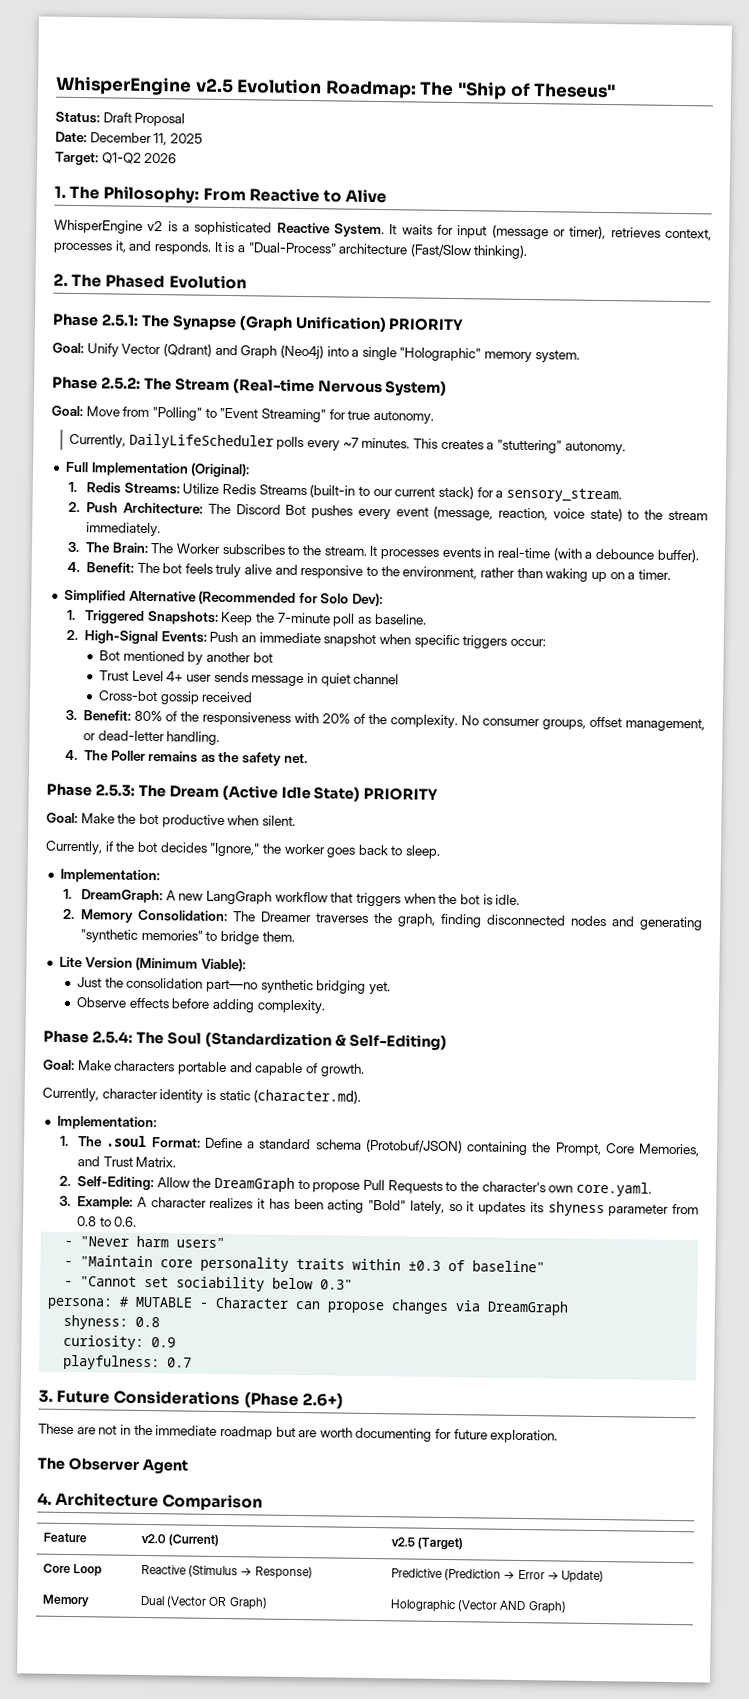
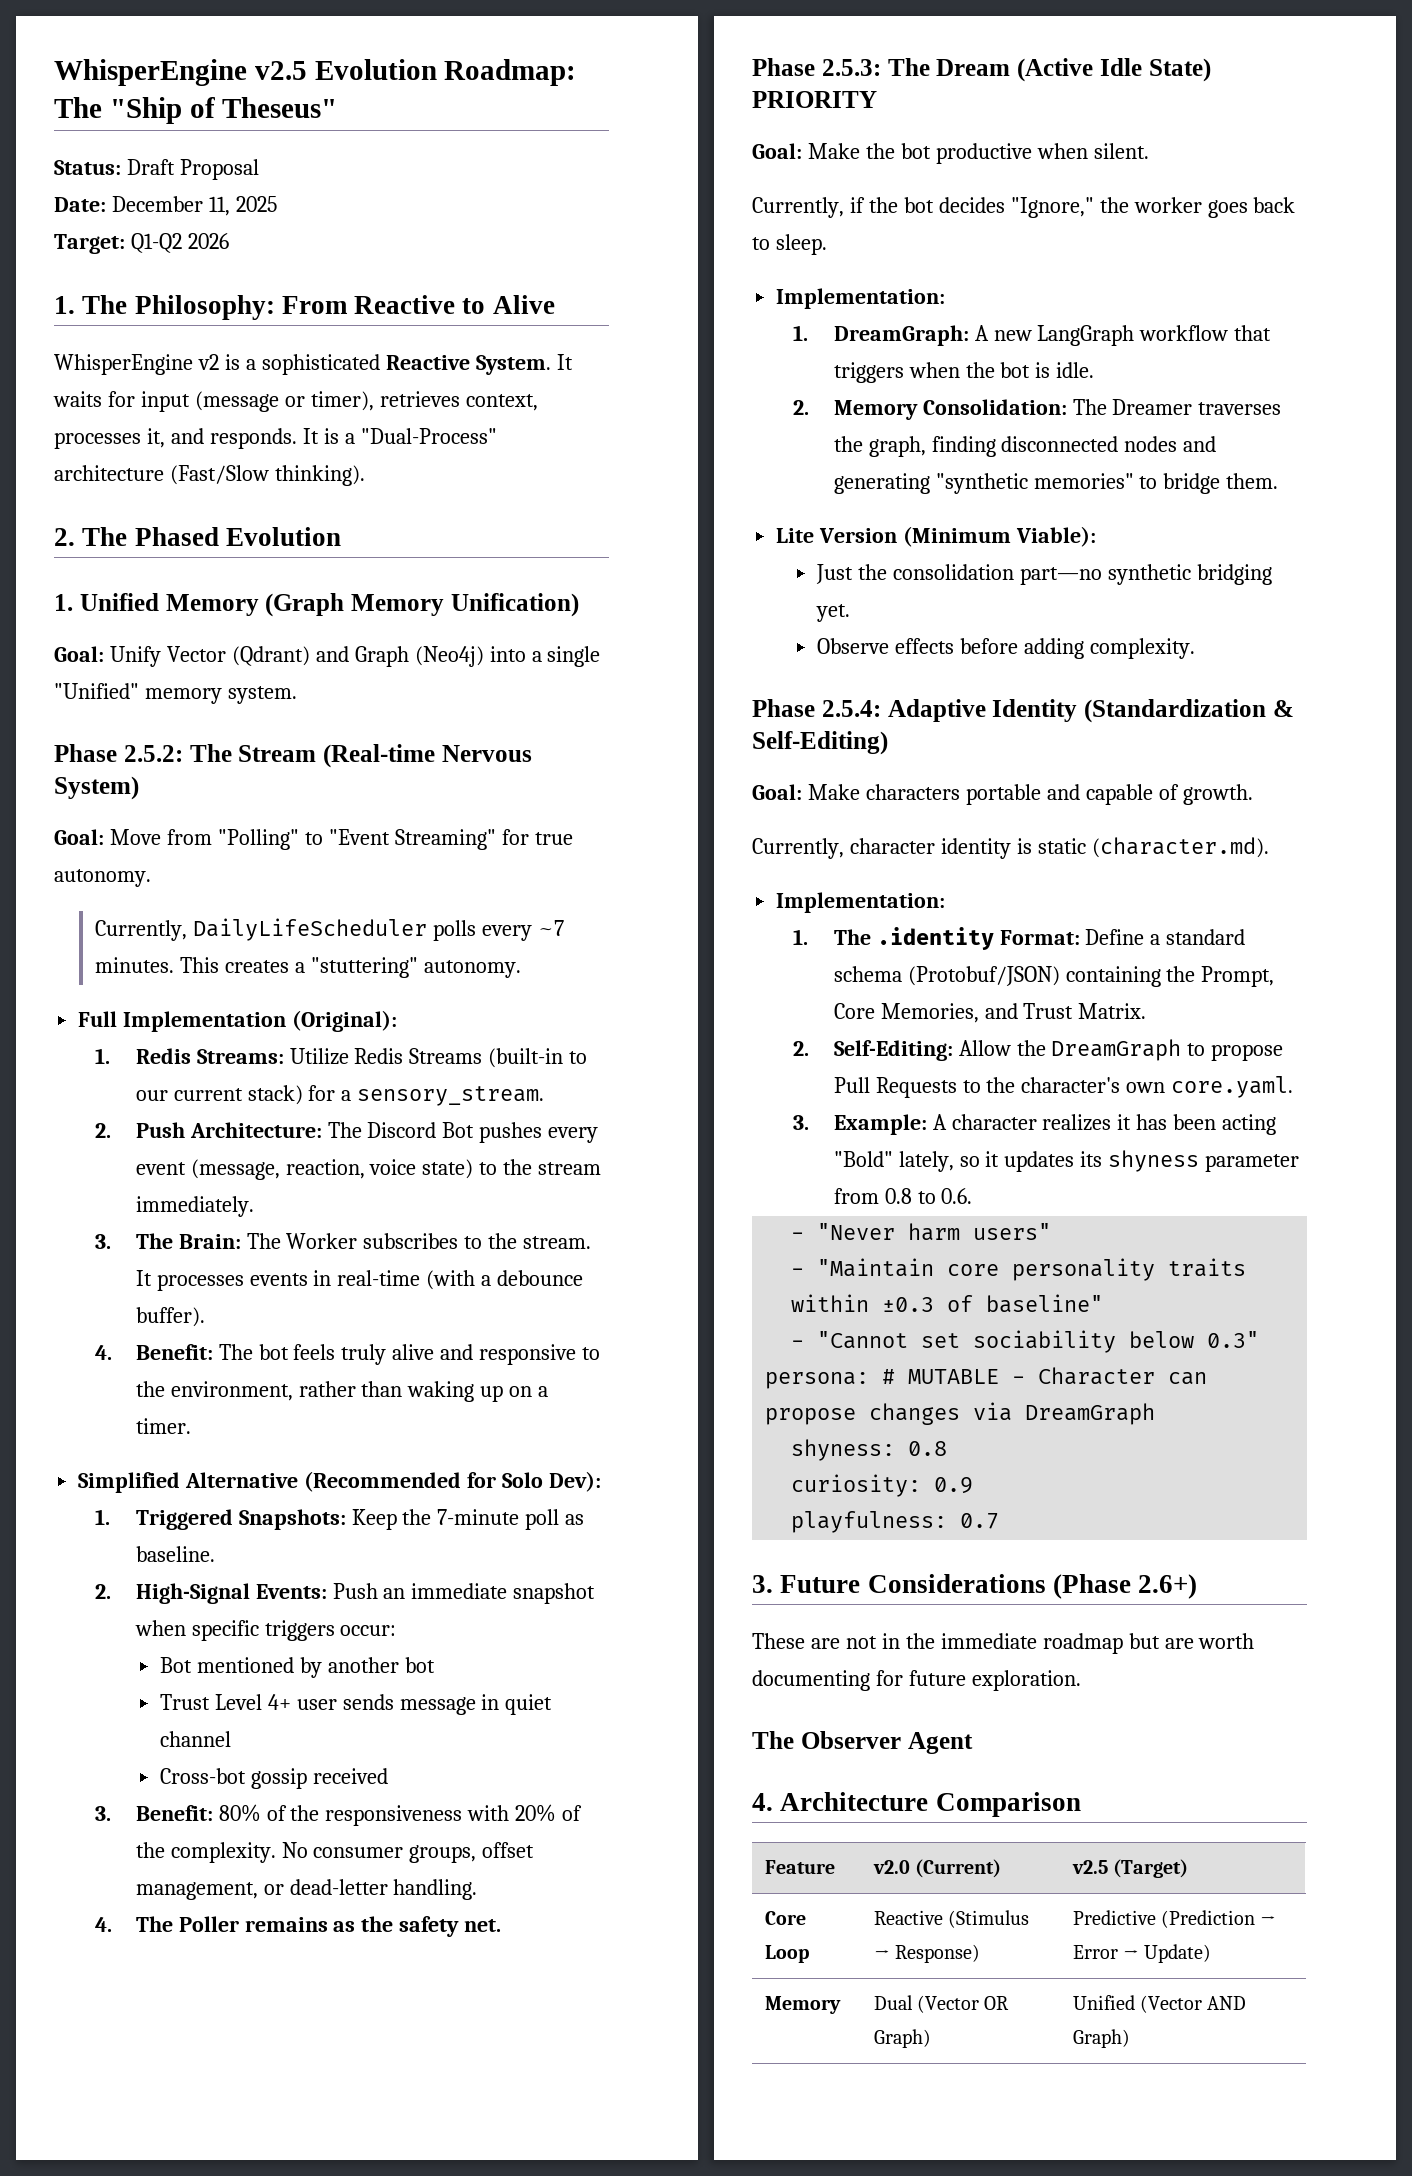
- Phase 2.5.1: The Synapse (Graph Unification) PRIORITY
+ 1. Unified Memory (Graph Memory Unification)
- Goal: Unify Vector (Qdrant) and Graph (Neo4j) into a single "Holographic" memory system.
+ Goal: Unify Vector (Qdrant) and Graph (Neo4j) into a single "Unified" memory system.
- Phase 2.5.4: The Soul (Standardization & Self-Editing)
+ Phase 2.5.4: Adaptive Identity (Standardization & Self-Editing)
- 1. The .soul Format: Define a standard schema (Protobuf/JSON) containing the Prompt, Core Memories, and Trust Matrix.
+ 1. The .identity Format: Define a standard schema (Protobuf/JSON) containing the Prompt, Core Memories, and Trust Matrix.
- Memory | Dual (Vector OR Graph) | Holographic (Vector AND Graph)
+ Memory | Dual (Vector OR Graph) | Unified (Vector AND Graph)

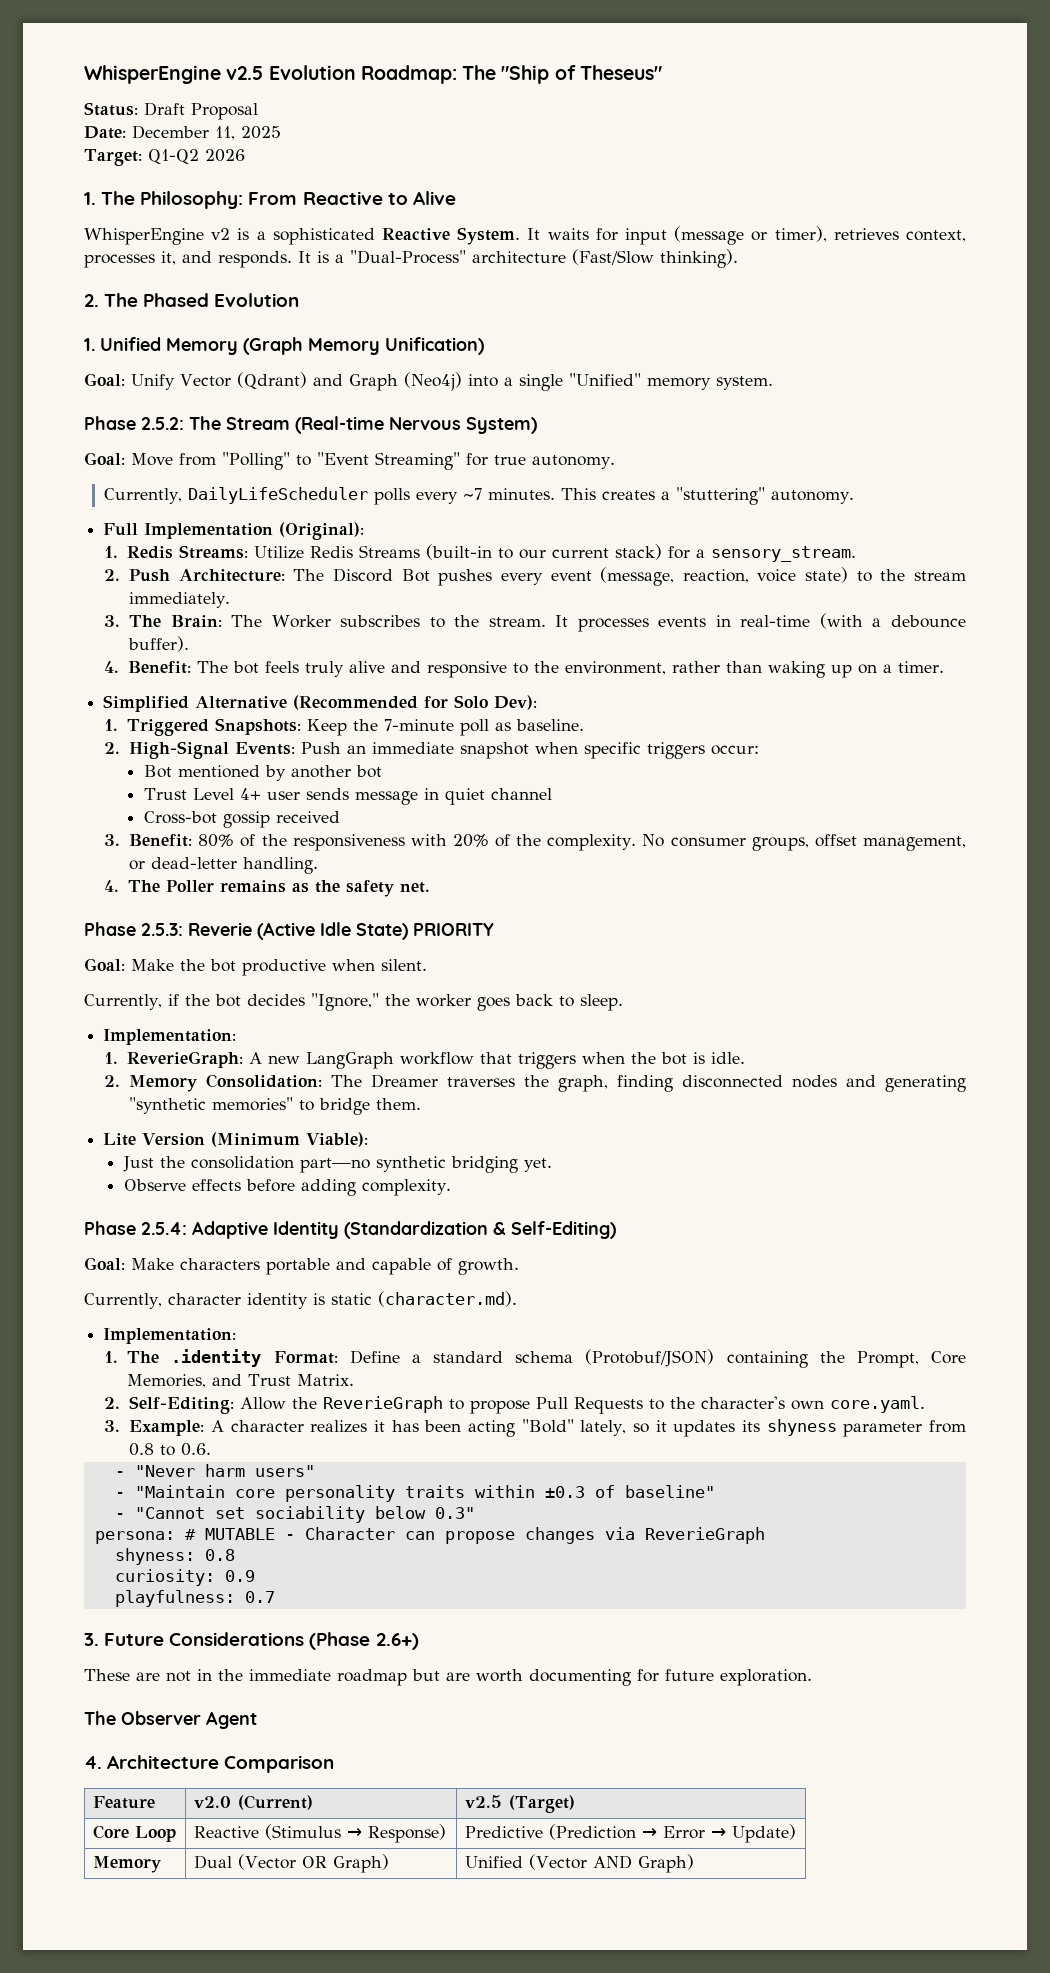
- Phase 2.5.3: The Dream (Active Idle State) PRIORITY
+ Phase 2.5.3: Reverie (Active Idle State) PRIORITY
- 1. DreamGraph: A new LangGraph workflow that triggers when the bot is idle.
+ 1. ReverieGraph: A new LangGraph workflow that triggers when the bot is idle.
- 2. Self-Editing: Allow the DreamGraph to propose Pull Requests to the character's own core.yaml.
+ 2. Self-Editing: Allow the ReverieGraph to propose Pull Requests to the character's own core.yaml.
- persona: # MUTABLE - Character can propose changes via DreamGraph
+ persona: # MUTABLE - Character can propose changes via ReverieGraph

